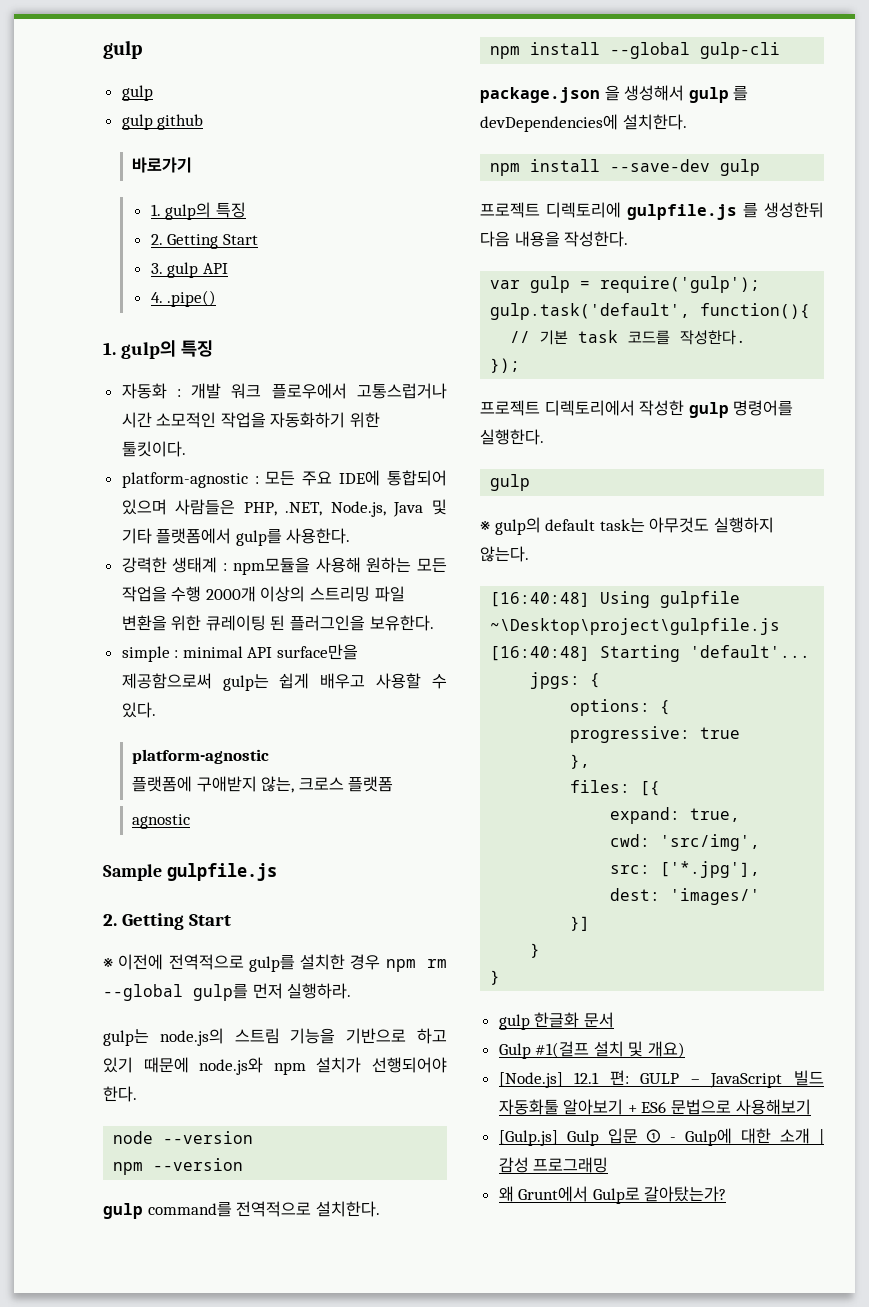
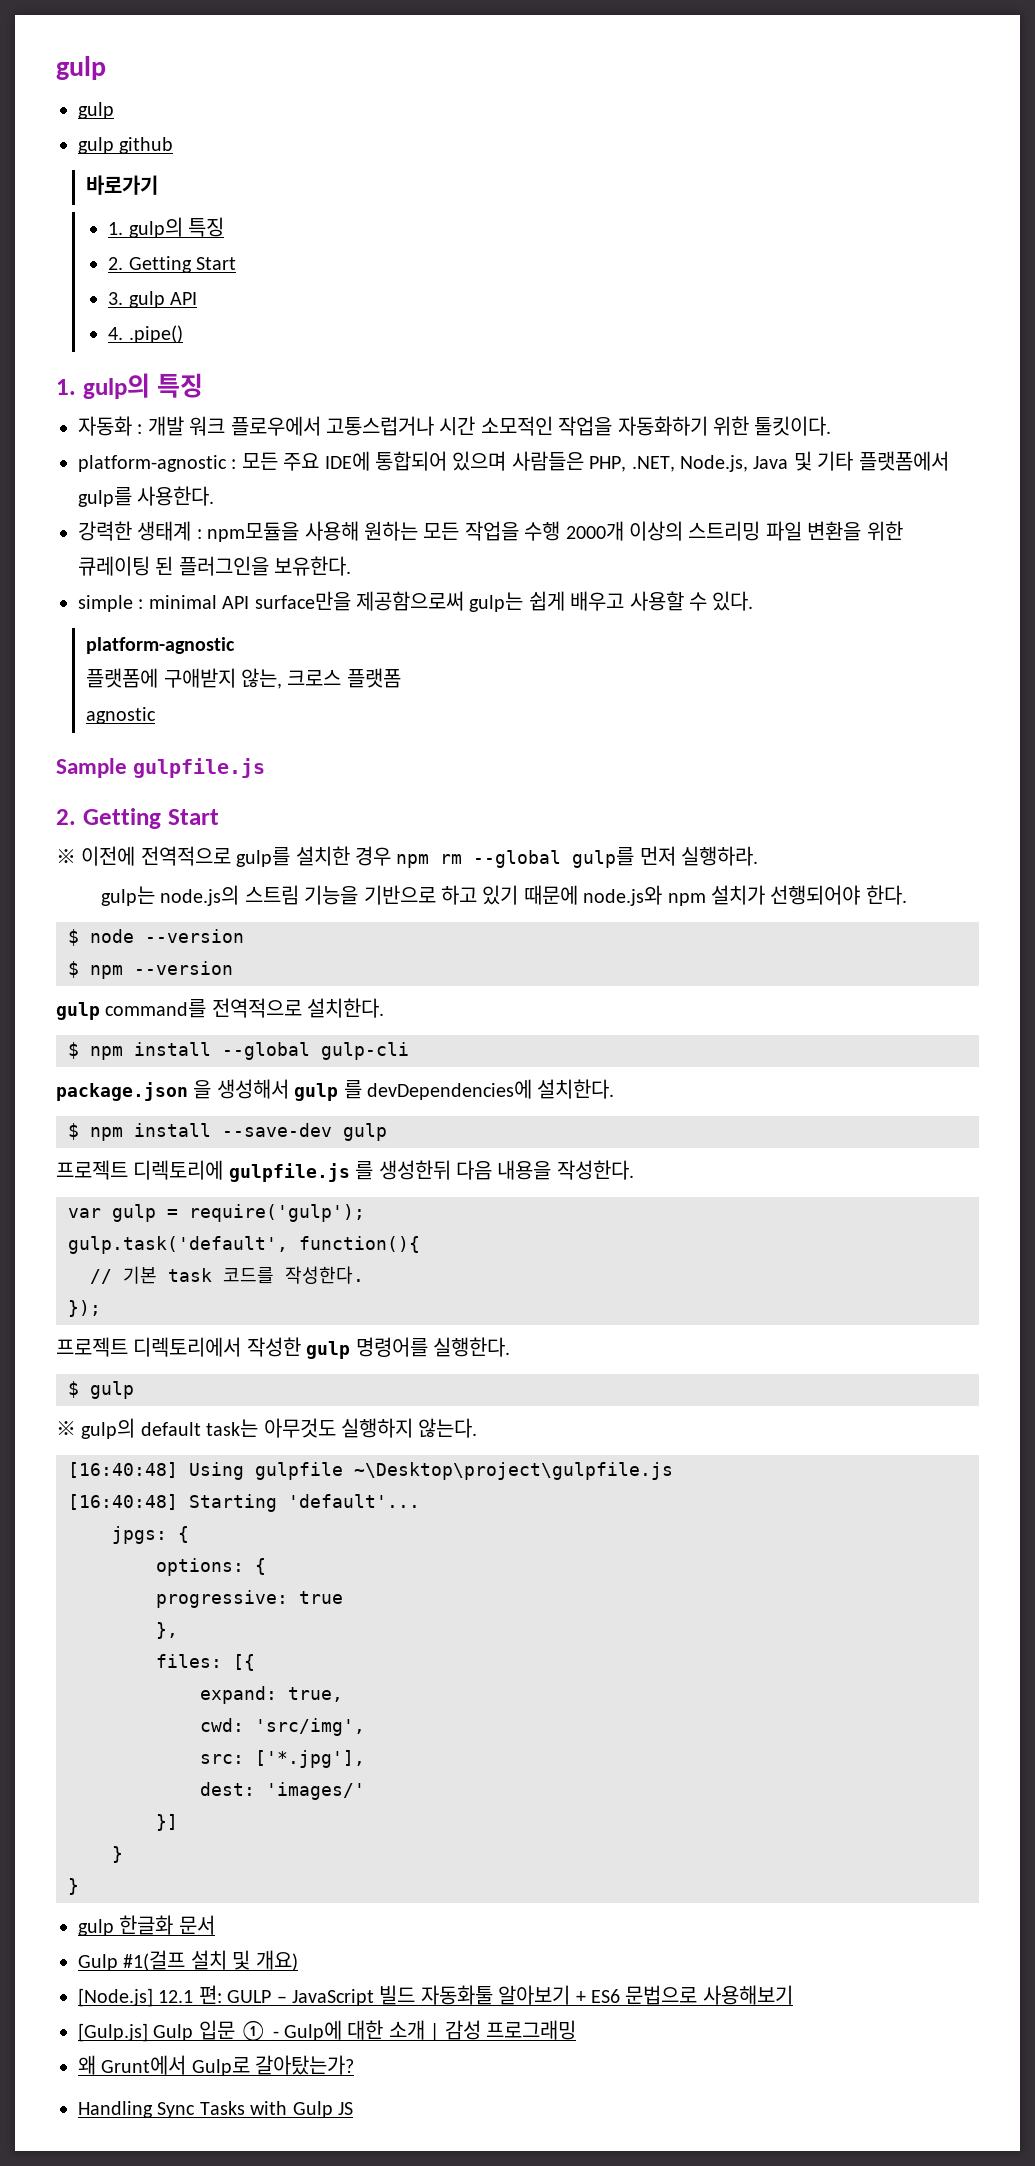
- node --version
+ $ node --version
- npm --version
+ $ npm --version
- npm install --global gulp-cli
+ $ npm install --global gulp-cli
- npm install --save-dev gulp
+ $ npm install --save-dev gulp
  프로젝트 디렉토리에서 작성한 gulp 명령어를 실행한다.
- gulp
+ $ gulp
+ Handling Sync Tasks with Gulp JS

